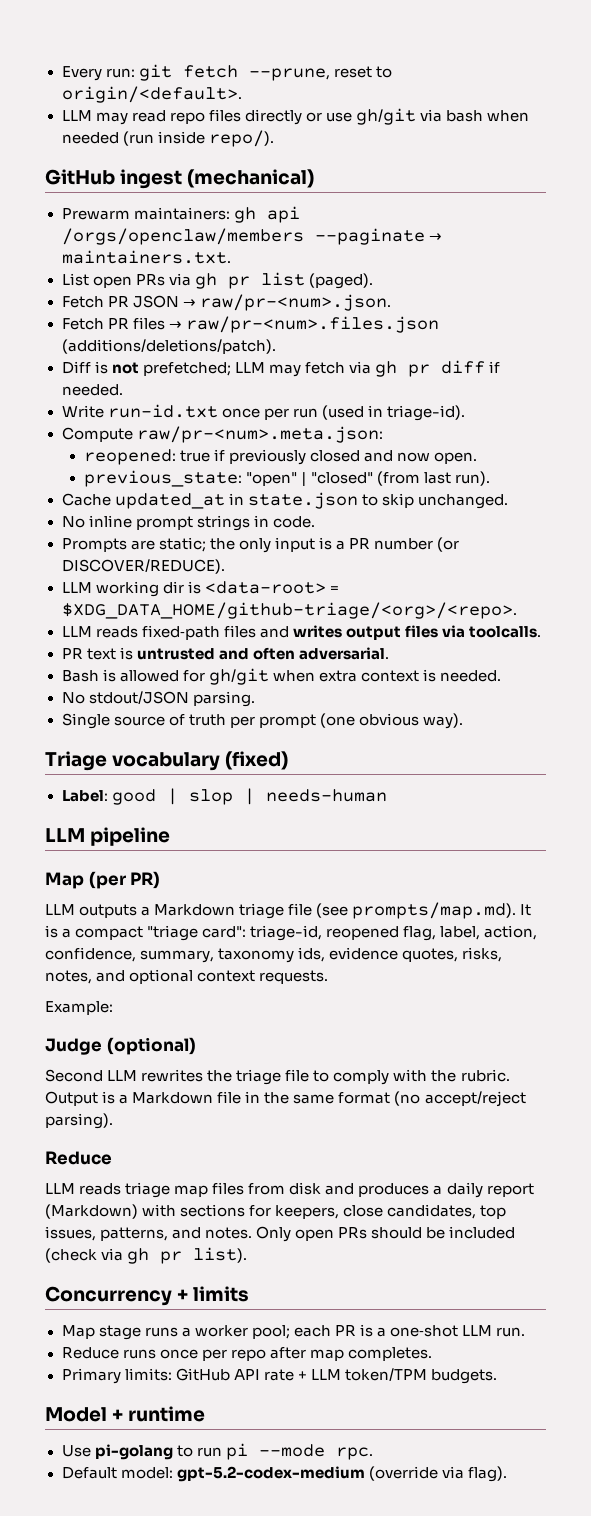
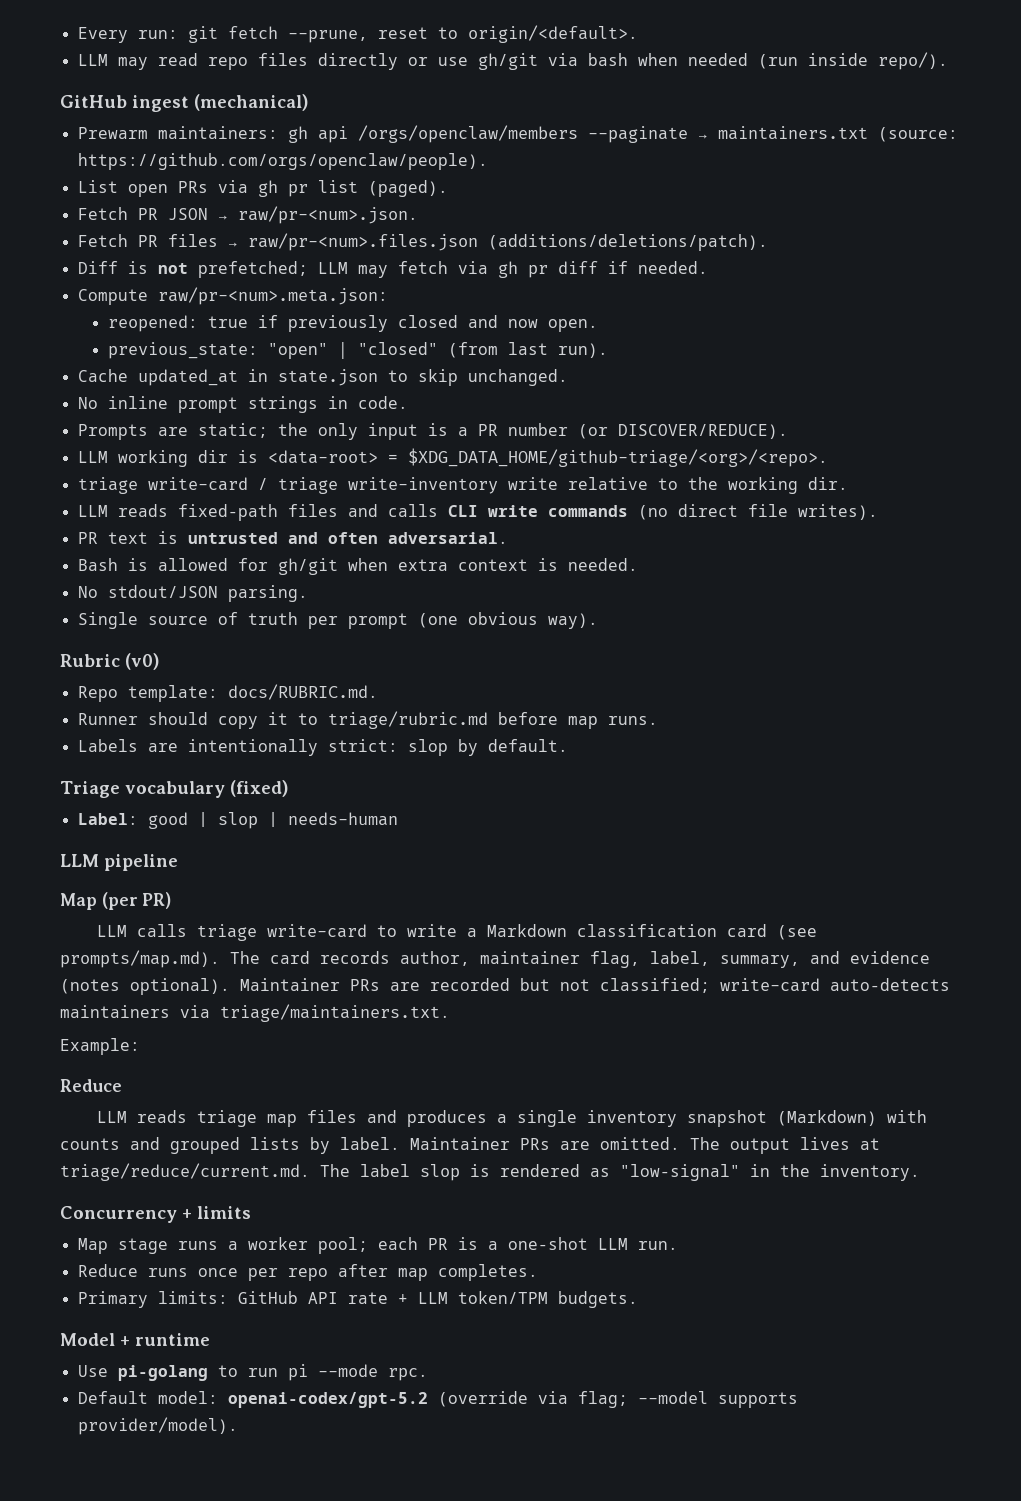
- Prewarm maintainers: gh api /orgs/openclaw/members --paginate → maintainers.txt.
+ Prewarm maintainers: gh api /orgs/openclaw/members --paginate → maintainers.txt (source: https://github.com/orgs/openclaw/people).
- Write run-id.txt once per run (used in triage-id).
+ triage write-card / triage write-inventory write relative to the working dir.
- LLM reads fixed‑path files and writes output files via toolcalls.
+ LLM reads fixed‑path files and calls CLI write commands (no direct file writes).
+ Rubric (v0)
+ Repo template: docs/RUBRIC.md.
+ Runner should copy it to triage/rubric.md before map runs.
+ Labels are intentionally strict: slop by default.
- LLM outputs a Markdown triage file (see prompts/map.md). It is a compact "triage card": triage-id, reopened flag, label, action, confidence, summary, taxonomy ids, evidence quotes, risks, notes, and optional context requests.
+ LLM calls triage write-card to write a Markdown classification card (see prompts/map.md). The card records author, maintainer flag, label, summary, and evidence (notes optional). Maintainer PRs are recorded but not classified; write-card auto‑detects maintainers via triage/maintainers.txt.
  Example:
- Judge (optional)
- Second LLM rewrites the triage file to comply with the rubric. Output is a Markdown file in the same format (no accept/reject parsing).
- LLM reads triage map files from disk and produces a daily report (Markdown) with sections for keepers, close candidates, top issues, patterns, and notes. Only open PRs should be included (check via gh pr list).
+ LLM reads triage map files and produces a single inventory snapshot (Markdown) with counts and grouped lists by label. Maintainer PRs are omitted. The output lives at triage/reduce/current.md. The label slop is rendered as "low‑signal" in the inventory.
- Default model: gpt-5.2-codex-medium (override via flag).
+ Default model: openai-codex/gpt-5.2 (override via flag; --model supports provider/model).

